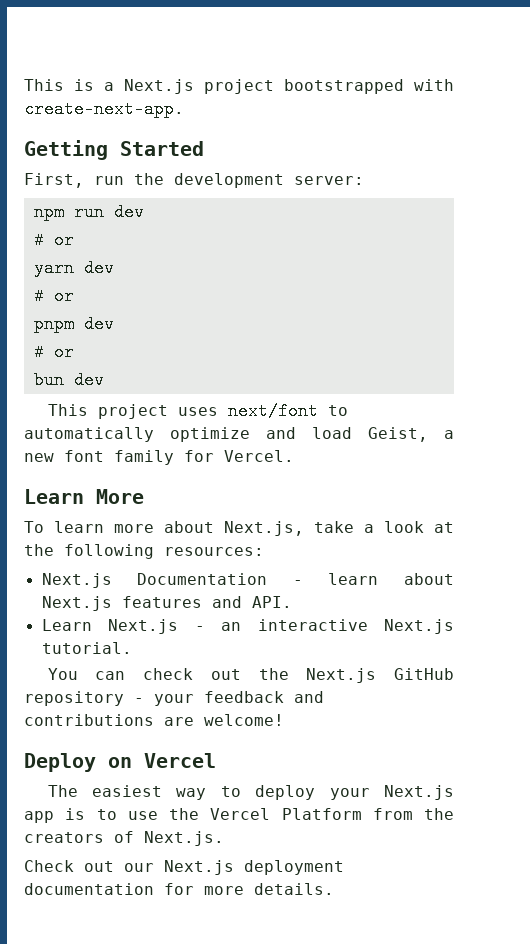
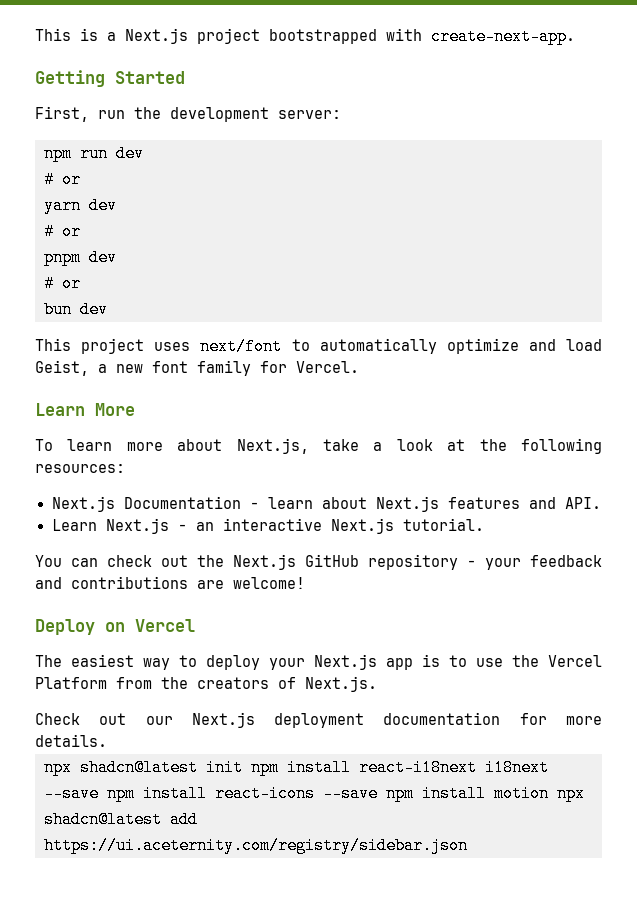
+ npx shadcn@latest init npm install react-i18next i18next --save npm install react-icons --save npm install motion npx shadcn@latest add https://ui.aceternity.com/registry/sidebar.json

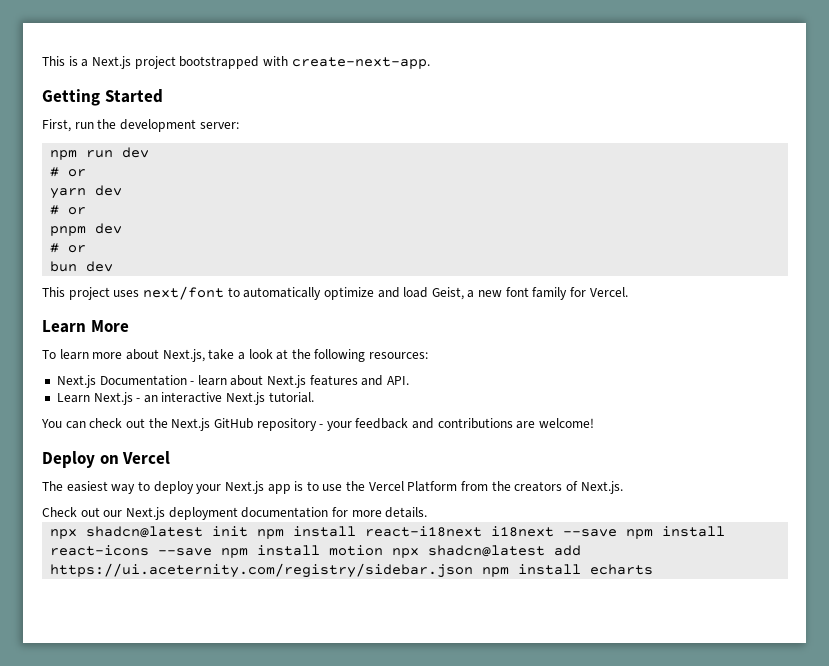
- npx shadcn@latest init npm install react-i18next i18next --save npm install react-icons --save npm install motion npx shadcn@latest add https://ui.aceternity.com/registry/sidebar.json
+ npx shadcn@latest init npm install react-i18next i18next --save npm install react-icons --save npm install motion npx shadcn@latest add https://ui.aceternity.com/registry/sidebar.json npm install echarts

